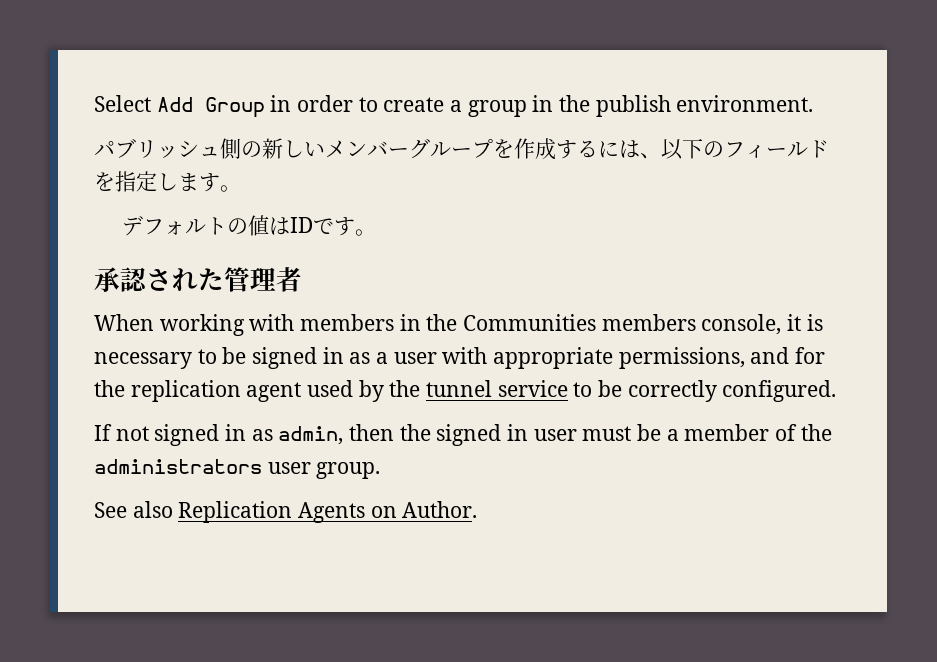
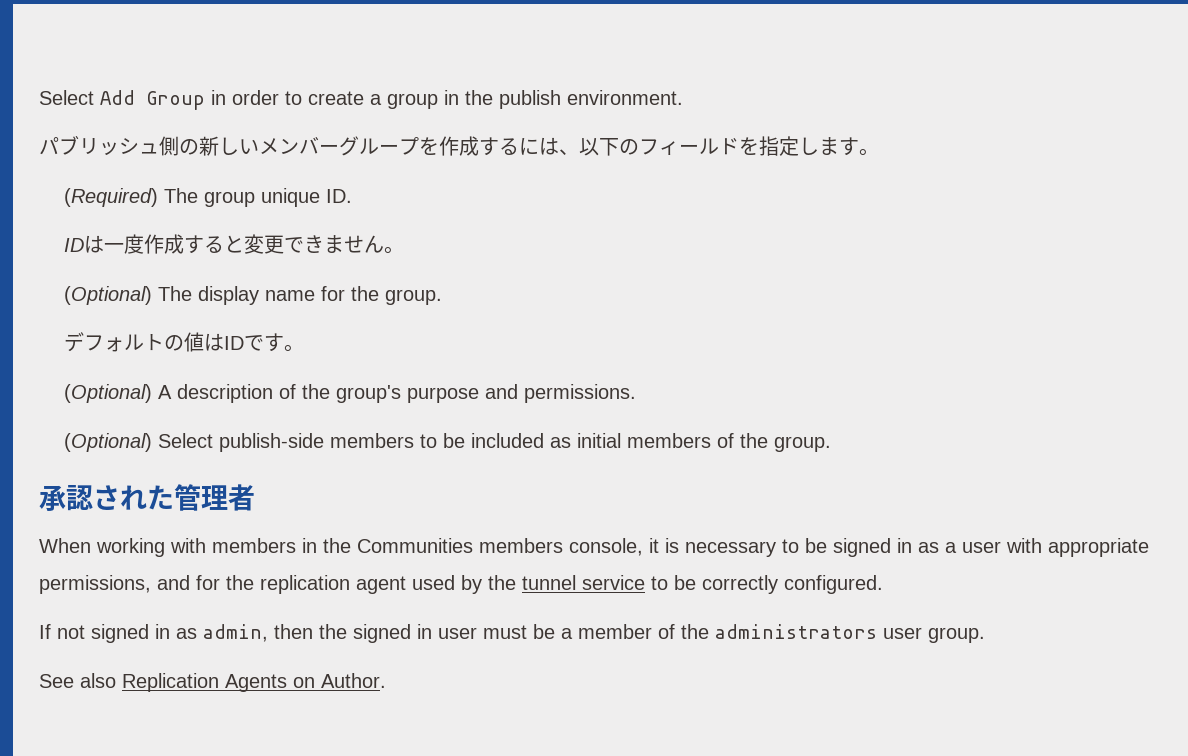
+ (Required) The group unique ID.
+ IDは一度作成すると変更できません。
+ (Optional) The display name for the group.
+ (Optional) A description of the group's purpose and permissions.
+ (Optional) Select publish-side members to be included as initial members of the group.

